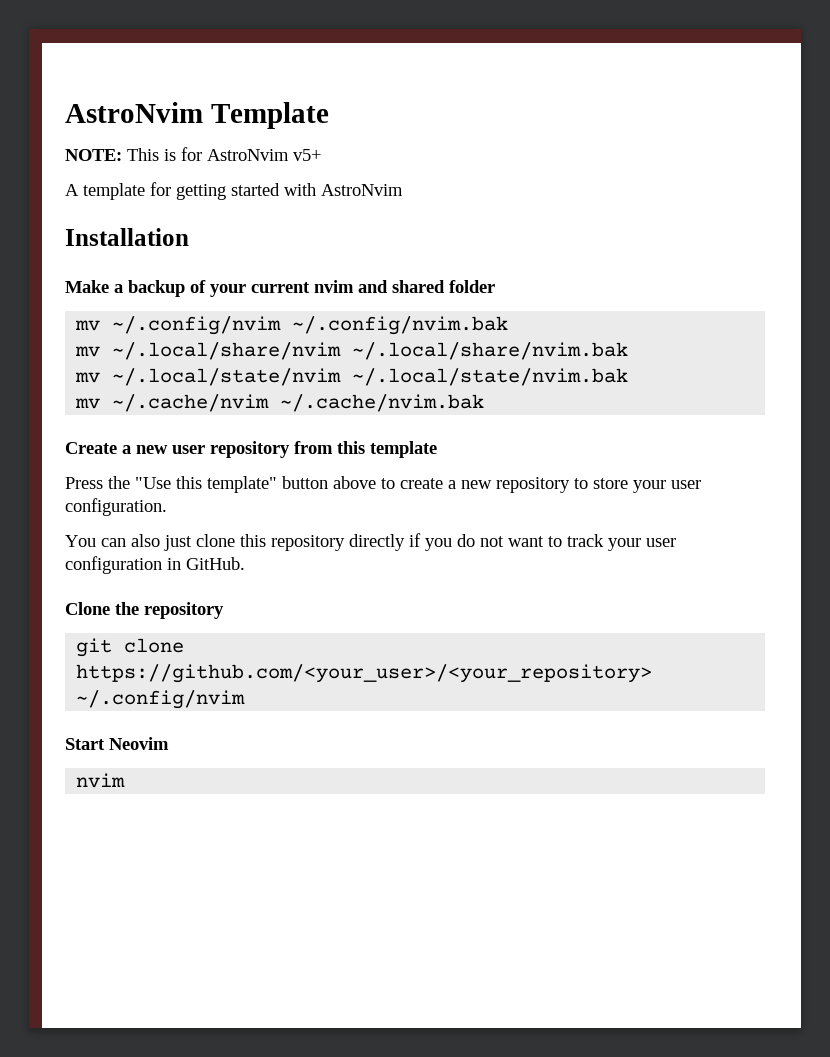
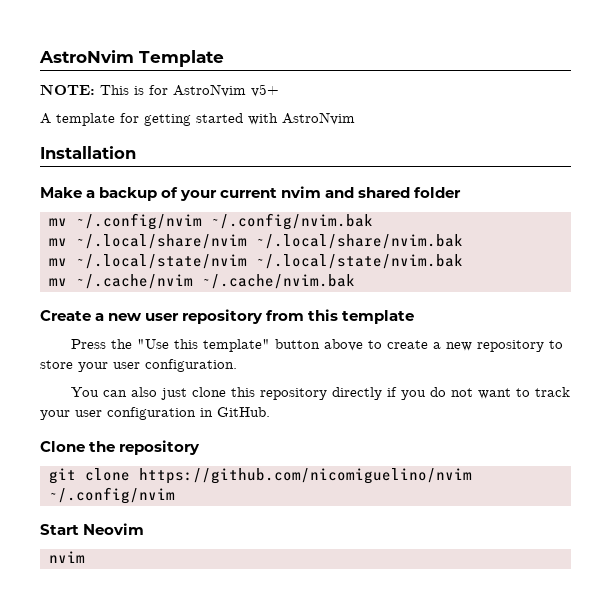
- git clone https://github.com/<your_user>/<your_repository> ~/.config/nvim
+ git clone https://github.com/nicomiguelino/nvim ~/.config/nvim

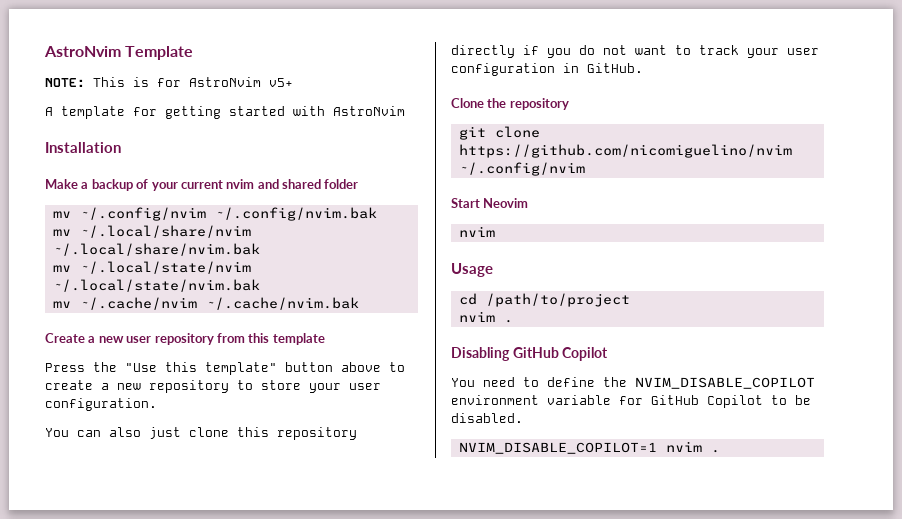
+ Usage
+ cd /path/to/project
+ nvim .
+ Disabling GitHub Copilot
+ You need to define the NVIM_DISABLE_COPILOT environment variable for GitHub Copilot to be disabled.
+ NVIM_DISABLE_COPILOT=1 nvim .

